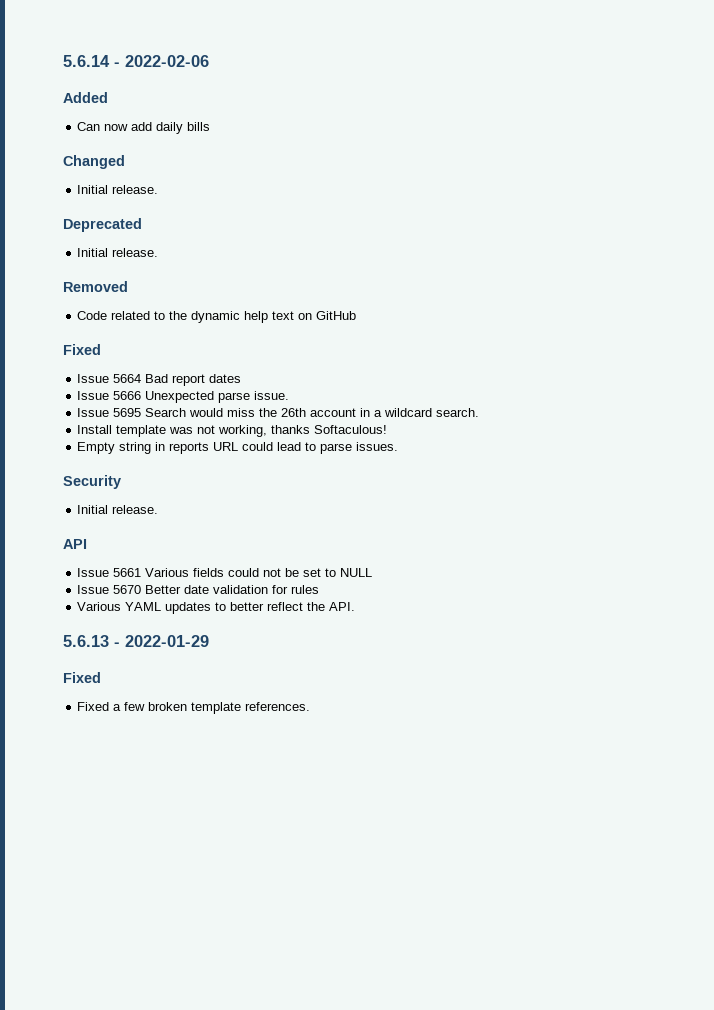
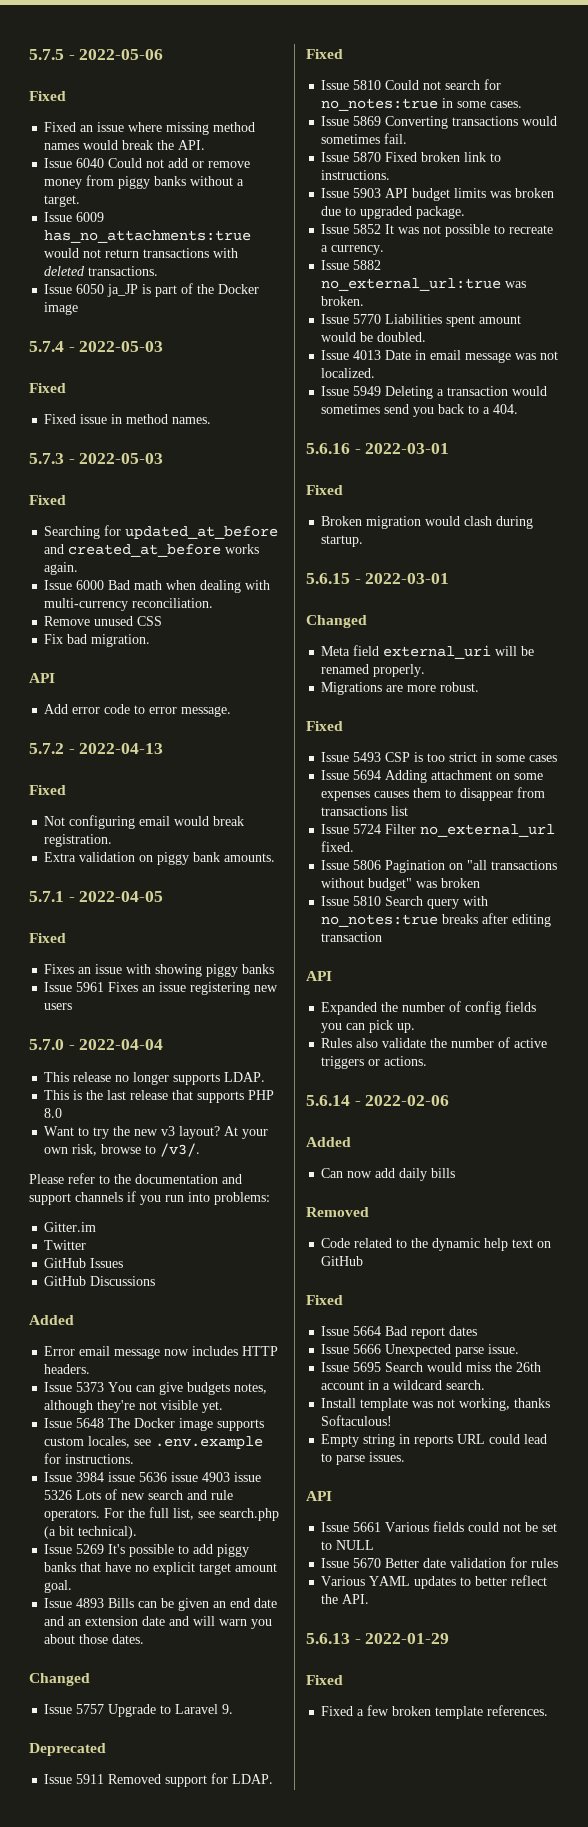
+ 5.7.5 - 2022-05-06
+ Fixed
+ Fixed an issue where missing method names would break the API.
+ Issue 6040 Could not add or remove money from piggy banks without a target.
+ Issue 6009 has_no_attachments:true would not return transactions with deleted transactions.
+ Issue 6050 ja_JP is part of the Docker image
+ 5.7.4 - 2022-05-03
+ Fixed
+ Fixed issue in method names.
+ 5.7.3 - 2022-05-03
+ Fixed
+ Searching for updated_at_before and created_at_before works again.
+ Issue 6000 Bad math when dealing with multi-currency reconciliation.
+ Remove unused CSS
+ Fix bad migration.
+ API
+ Add error code to error message.
+ 5.7.2 - 2022-04-13
+ Fixed
+ Not configuring email would break registration.
+ Extra validation on piggy bank amounts.
+ 5.7.1 - 2022-04-05
+ Fixed
+ Fixes an issue with showing piggy banks
+ Issue 5961 Fixes an issue registering new users
+ 5.7.0 - 2022-04-04
+ This release no longer supports LDAP.
+ This is the last release that supports PHP 8.0
+ Want to try the new v3 layout? At your own risk, browse to /v3/.
+ Please refer to the documentation and support channels if you run into problems:
+ Gitter.im
+ Twitter
+ GitHub Issues
+ GitHub Discussions
+ Added
+ Error email message now includes HTTP headers.
+ Issue 5373 You can give budgets notes, although they're not visible yet.
+ Issue 5648 The Docker image supports custom locales, see .env.example for instructions.
+ Issue 3984 issue 5636 issue 4903 issue 5326 Lots of new search and rule operators. For the full list, see search.php (a bit technical).
+ Issue 5269 It's possible to add piggy banks that have no explicit target amount goal.
+ Issue 4893 Bills can be given an end date and an extension date and will warn you about those dates.
+ Changed
+ Issue 5757 Upgrade to Laravel 9.
+ Deprecated
+ Issue 5911 Removed support for LDAP.
+ Fixed
+ Issue 5810 Could not search for no_notes:true in some cases.
+ Issue 5869 Converting transactions would sometimes fail.
+ Issue 5870 Fixed broken link to instructions.
+ Issue 5903 API budget limits was broken due to upgraded package.
+ Issue 5852 It was not possible to recreate a currency.
+ Issue 5882 no_external_url:true was broken.
+ Issue 5770 Liabilities spent amount would be doubled.
+ Issue 4013 Date in email message was not localized.
+ Issue 5949 Deleting a transaction would sometimes send you back to a 404.
+ 5.6.16 - 2022-03-01
+ Fixed
+ Broken migration would clash during startup.
+ 5.6.15 - 2022-03-01
+ Changed
+ Meta field external_uri will be renamed properly.
+ Migrations are more robust.
+ Fixed
+ Issue 5493 CSP is too strict in some cases
+ Issue 5694 Adding attachment on some expenses causes them to disappear from transactions list
+ Issue 5724 Filter no_external_url fixed.
+ Issue 5806 Pagination on "all transactions without budget" was broken
+ Issue 5810 Search query with no_notes:true breaks after editing transaction
+ API
+ Expanded the number of config fields you can pick up.
+ Rules also validate the number of active triggers or actions.
- Changed
- Initial release.
- Deprecated
- Initial release.
- Security
- Initial release.

